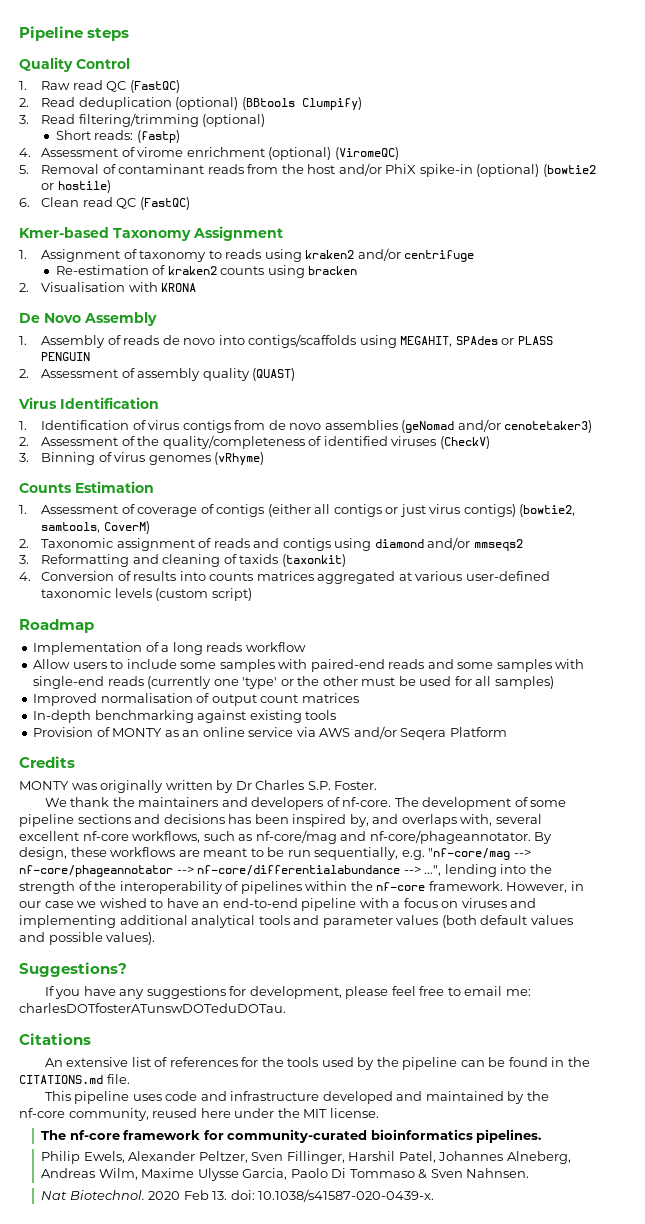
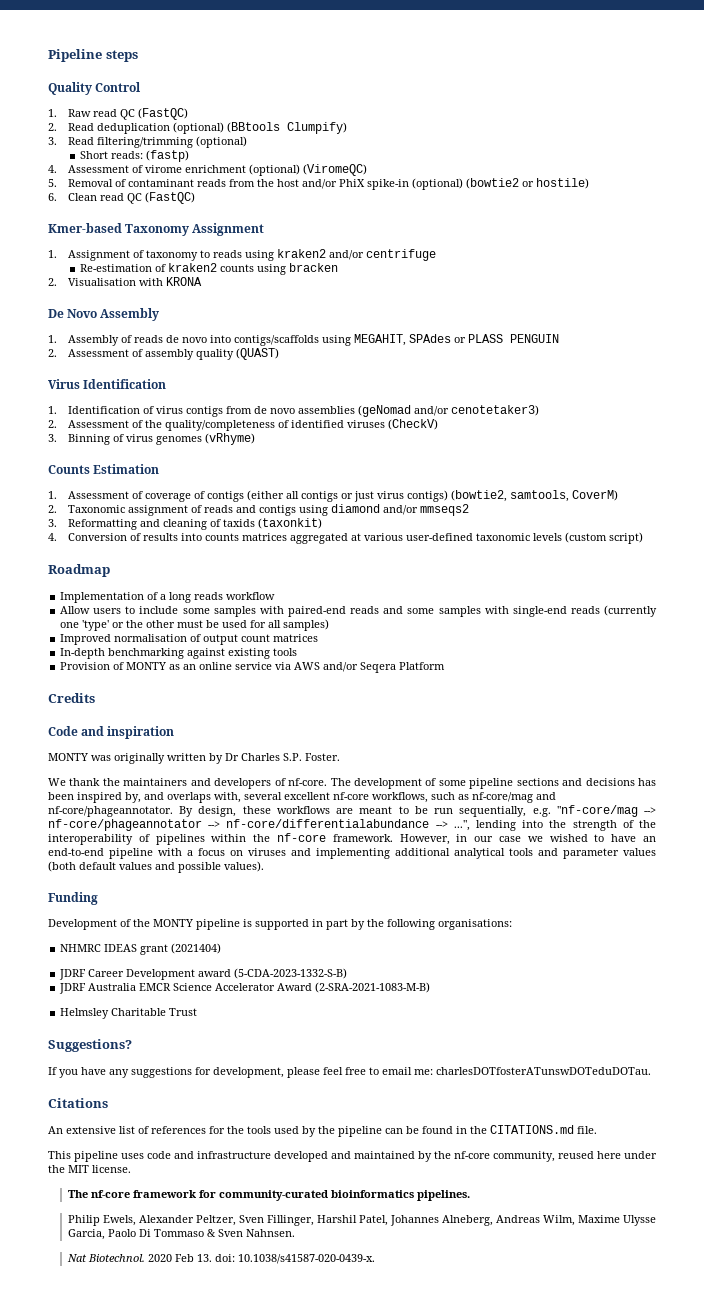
+ Code and inspiration
+ Funding
+ Development of the MONTY pipeline is supported in part by the following organisations:
+ NHMRC IDEAS grant (2021404)
+ JDRF Career Development award (5-CDA-2023-1332-S-B)
+ JDRF Australia EMCR Science Accelerator Award (2-SRA-2021-1083-M-B)
+ Helmsley Charitable Trust

